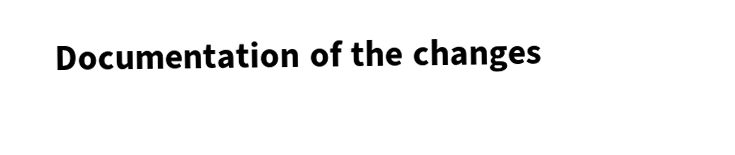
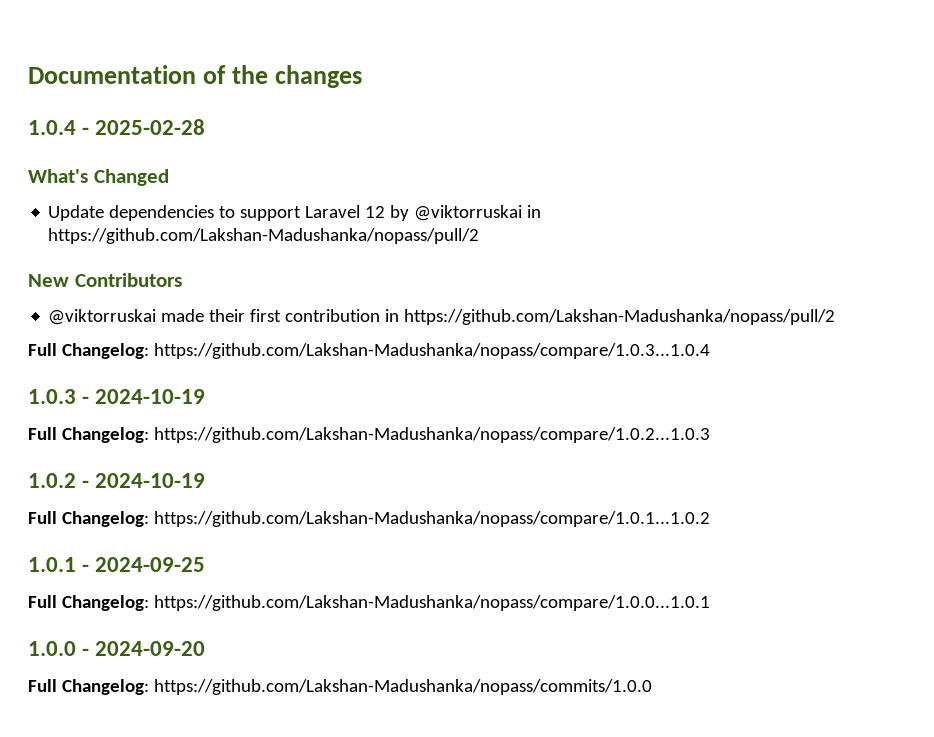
+ 1.0.4 - 2025-02-28
+ What's Changed
+ Update dependencies to support Laravel 12 by @viktorruskai in https://github.com/Lakshan-Madushanka/nopass/pull/2
+ New Contributors
+ @viktorruskai made their first contribution in https://github.com/Lakshan-Madushanka/nopass/pull/2
+ Full Changelog: https://github.com/Lakshan-Madushanka/nopass/compare/1.0.3...1.0.4
+ 1.0.3 - 2024-10-19
+ Full Changelog: https://github.com/Lakshan-Madushanka/nopass/compare/1.0.2...1.0.3
+ 1.0.2 - 2024-10-19
+ Full Changelog: https://github.com/Lakshan-Madushanka/nopass/compare/1.0.1...1.0.2
+ 1.0.1 - 2024-09-25
+ Full Changelog: https://github.com/Lakshan-Madushanka/nopass/compare/1.0.0...1.0.1
+ 1.0.0 - 2024-09-20
+ Full Changelog: https://github.com/Lakshan-Madushanka/nopass/commits/1.0.0

